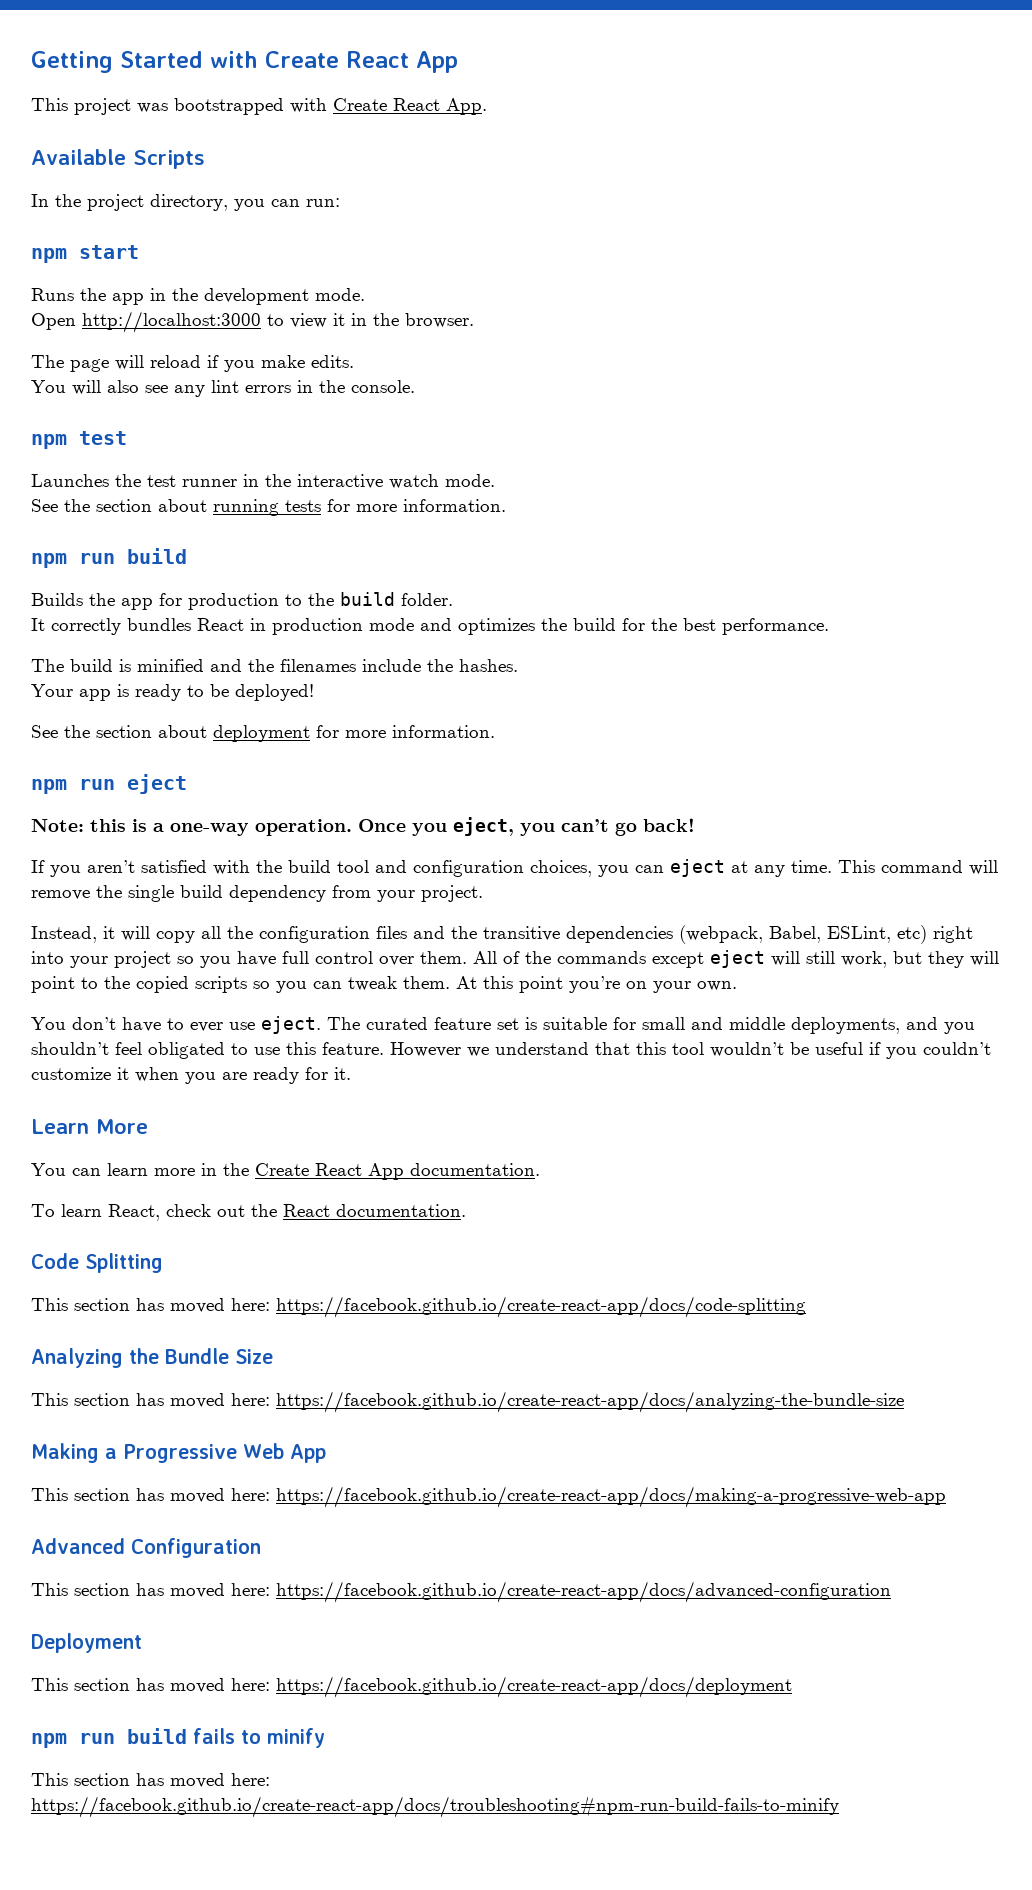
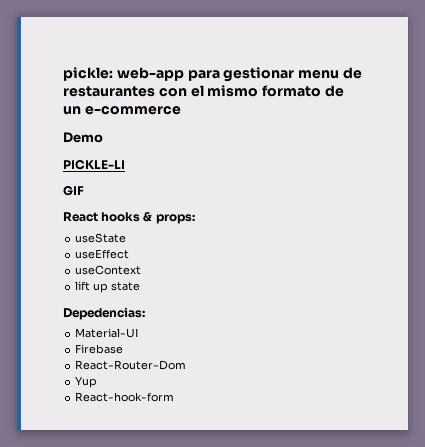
- Getting Started with Create React App
- This project was bootstrapped with Create React App.
- Available Scripts
- In the project directory, you can run:
- npm start
- Runs the app in the development mode.
- Open http://localhost:3000 to view it in the browser.
- The page will reload if you make edits.
- You will also see any lint errors in the console.
- npm test
- Launches the test runner in the interactive watch mode.
- See the section about running tests for more information.
- npm run build
- Builds the app for production to the build folder.
- It correctly bundles React in production mode and optimizes the build for the best performance.
- The build is minified and the filenames include the hashes.
- Your app is ready to be deployed!
- See the section about deployment for more information.
- npm run eject
- Note: this is a one-way operation. Once you eject, you can’t go back!
- If you aren’t satisfied with the build tool and configuration choices, you can eject at any time. This command will remove the single build dependency from your project.
- Instead, it will copy all the configuration files and the transitive dependencies (webpack, Babel, ESLint, etc) right into your project so you have full control over them. All of the commands except eject will still work, but they will point to the copied scripts so you can tweak them. At this point you’re on your own.
- You don’t have to ever use eject. The curated feature set is suitable for small and middle deployments, and you shouldn’t feel obligated to use this feature. However we understand that this tool wouldn’t be useful if you couldn’t customize it when you are ready for it.
- Learn More
- You can learn more in the Create React App documentation.
- To learn React, check out the React documentation.
- Code Splitting
- This section has moved here: https://facebook.github.io/create-react-app/docs/code-splitting
- Analyzing the Bundle Size
- This section has moved here: https://facebook.github.io/create-react-app/docs/analyzing-the-bundle-size
- Making a Progressive Web App
- This section has moved here: https://facebook.github.io/create-react-app/docs/making-a-progressive-web-app
- Advanced Configuration
- This section has moved here: https://facebook.github.io/create-react-app/docs/advanced-configuration
- Deployment
- This section has moved here: https://facebook.github.io/create-react-app/docs/deployment
- npm run build fails to minify
- This section has moved here: https://facebook.github.io/create-react-app/docs/troubleshooting#npm-run-build-fails-to-minify
+ pickle: web-app para gestionar menu de restaurantes con el mismo formato de un e-commerce
+ Demo
+ PICKLE-LI
+ GIF
+ React hooks & props:
+ useState
+ useEffect
+ useContext
+ lift up state
+ Depedencias:
+ Material-UI
+ Firebase
+ React-Router-Dom
+ Yup
+ React-hook-form

